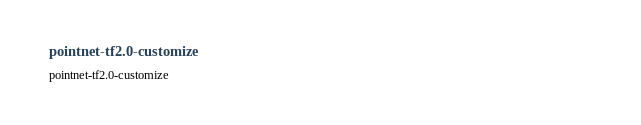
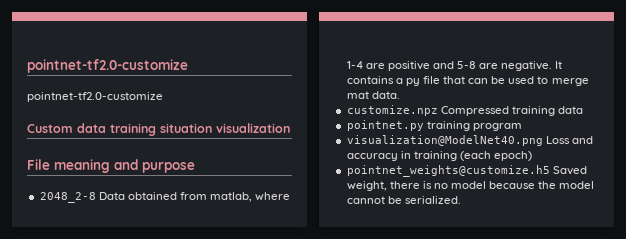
+ Custom data training situation visualization
+ File meaning and purpose
+ 2048_2-8 Data obtained from matlab, where 1-4 are positive and 5-8 are negative. It contains a py file that can be used to merge mat data.
+ customize.npz Compressed training data
+ pointnet.py training program
+ visualization@ModelNet40.png Loss and accuracy in training (each epoch)
+ pointnet_weights@customize.h5 Saved weight, there is no model because the model cannot be serialized.

